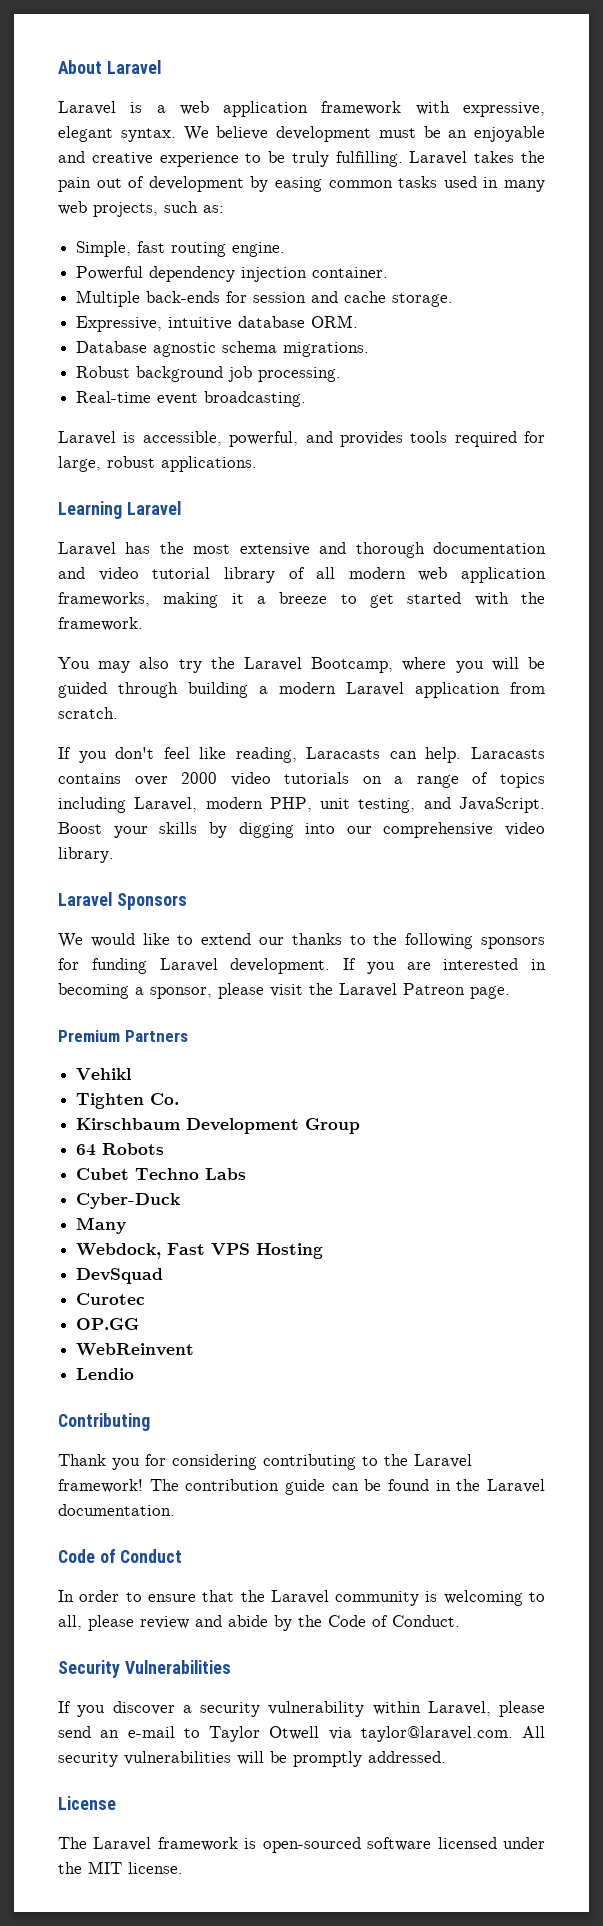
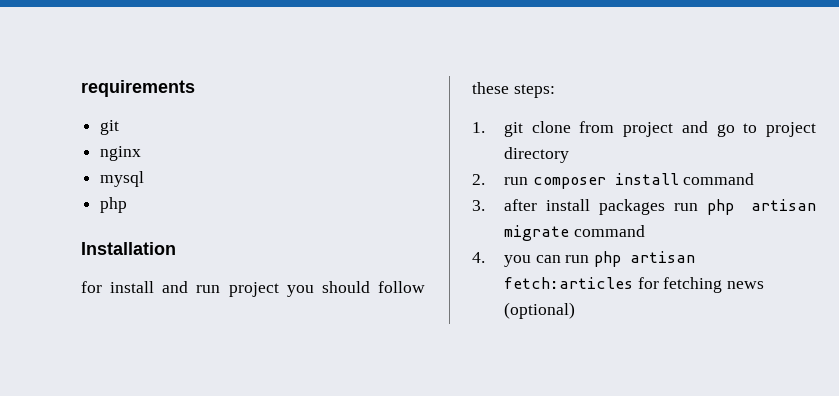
- About Laravel
- Laravel is a web application framework with expressive, elegant syntax. We believe development must be an enjoyable and creative experience to be truly fulfilling. Laravel takes the pain out of development by easing common tasks used in many web projects, such as:
- Simple, fast routing engine.
- Powerful dependency injection container.
- Multiple back-ends for session and cache storage.
- Expressive, intuitive database ORM.
- Database agnostic schema migrations.
- Robust background job processing.
- Real-time event broadcasting.
- Laravel is accessible, powerful, and provides tools required for large, robust applications.
- Learning Laravel
- Laravel has the most extensive and thorough documentation and video tutorial library of all modern web application frameworks, making it a breeze to get started with the framework.
- You may also try the Laravel Bootcamp, where you will be guided through building a modern Laravel application from scratch.
- If you don't feel like reading, Laracasts can help. Laracasts contains over 2000 video tutorials on a range of topics including Laravel, modern PHP, unit testing, and JavaScript. Boost your skills by digging into our comprehensive video library.
- Laravel Sponsors
- We would like to extend our thanks to the following sponsors for funding Laravel development. If you are interested in becoming a sponsor, please visit the Laravel Patreon page.
- Premium Partners
- Vehikl
- Tighten Co.
- Kirschbaum Development Group
- 64 Robots
- Cubet Techno Labs
- Cyber-Duck
- Many
- Webdock, Fast VPS Hosting
- DevSquad
- Curotec
- OP.GG
- WebReinvent
- Lendio
- Contributing
- Thank you for considering contributing to the Laravel framework! The contribution guide can be found in the Laravel documentation.
- Code of Conduct
- In order to ensure that the Laravel community is welcoming to all, please review and abide by the Code of Conduct.
- Security Vulnerabilities
- If you discover a security vulnerability within Laravel, please send an e-mail to Taylor Otwell via taylor@laravel.com. All security vulnerabilities will be promptly addressed.
- License
- The Laravel framework is open-sourced software licensed under the MIT license.
+ requirements
+ git
+ nginx
+ mysql
+ php
+ Installation
+ for install and run project you should follow these steps:
+ 1. git clone from project and go to project directory
+ 2. run composer install command
+ 3. after install packages run php artisan migrate command
+ 4. you can run php artisan fetch:articles for fetching news (optional)

